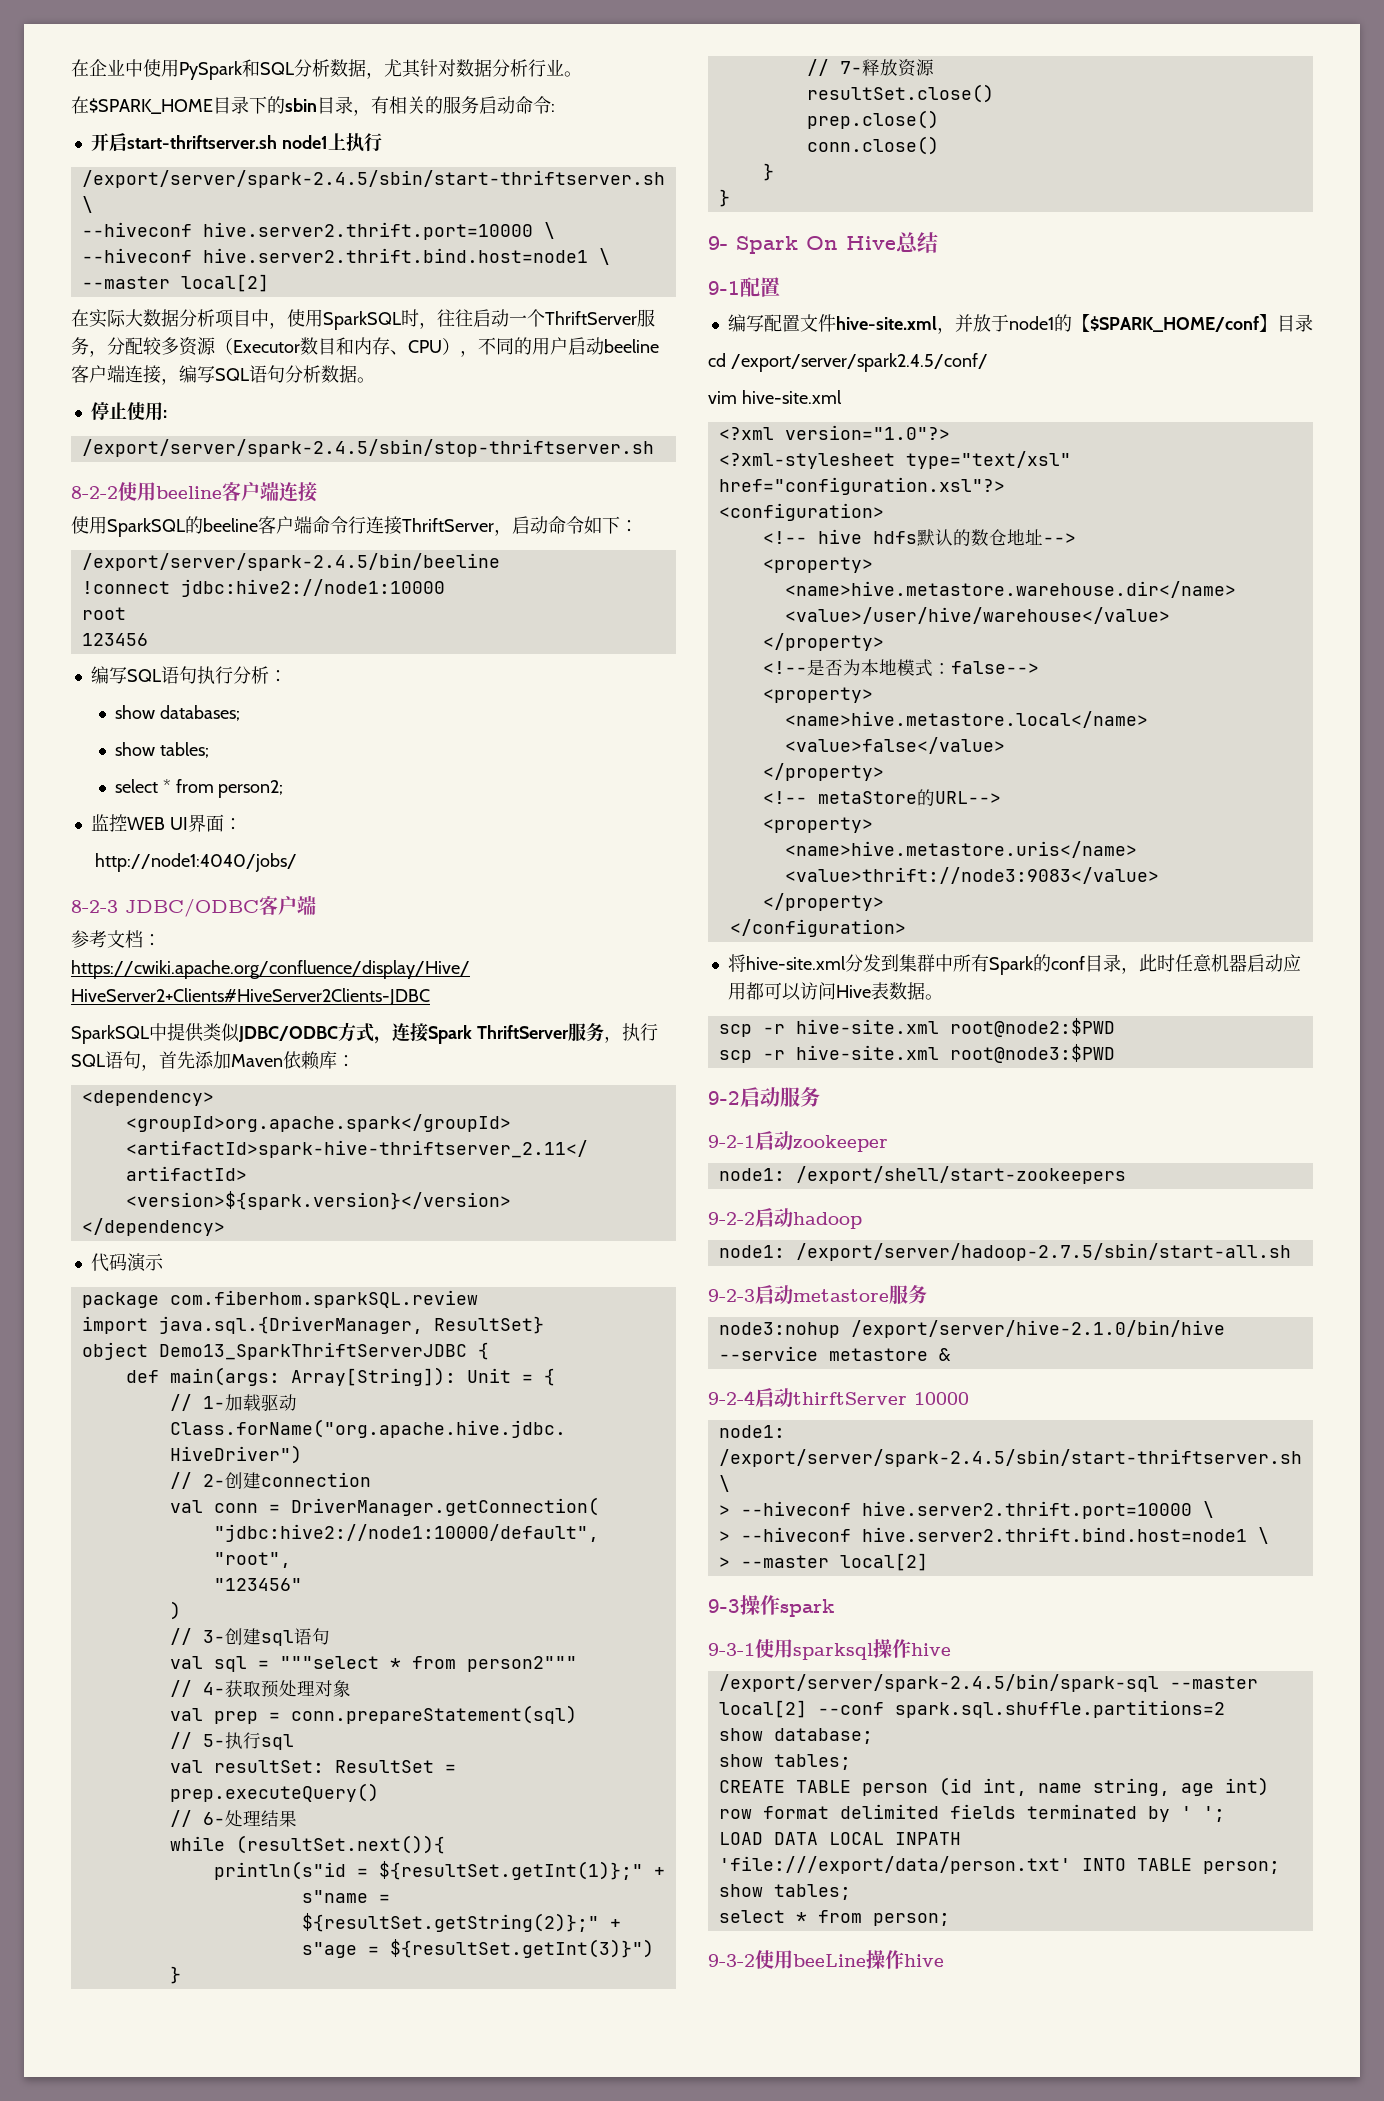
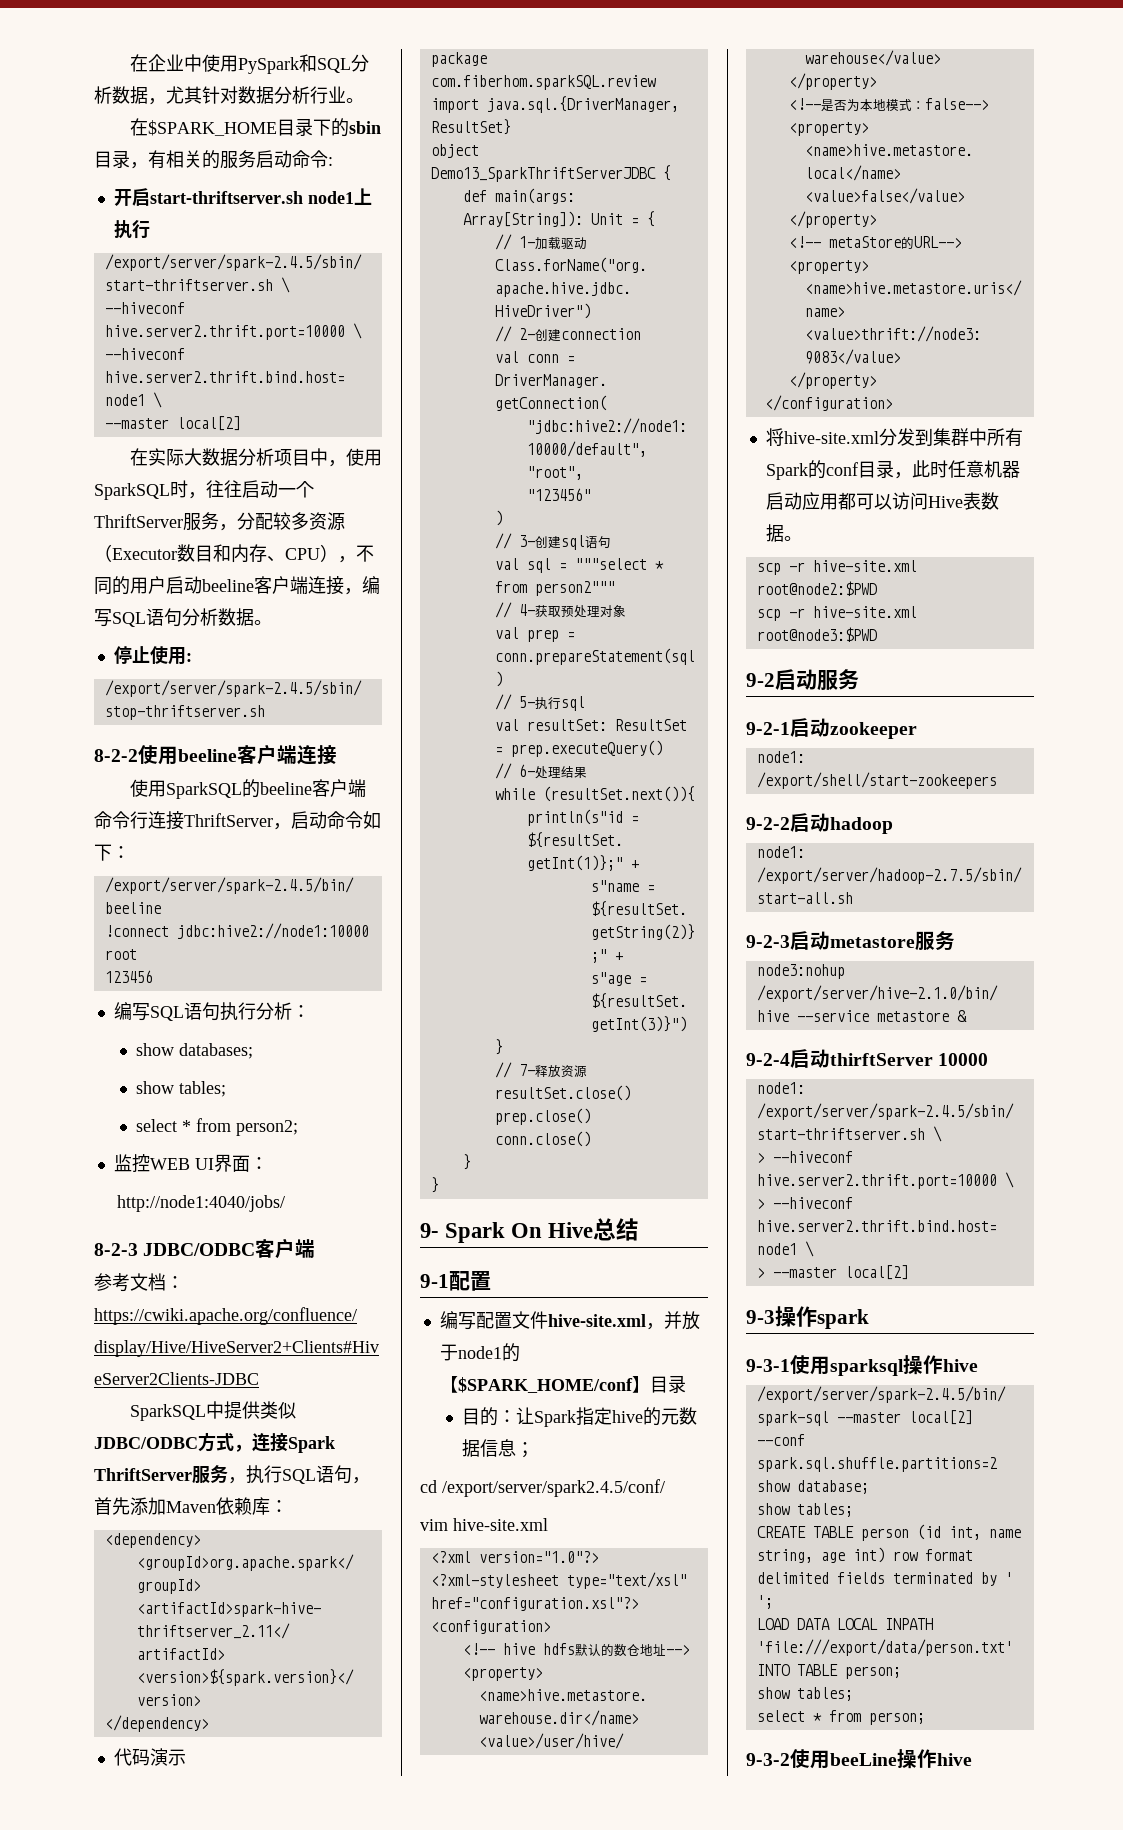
+ 目的：让Spark指定hive的元数据信息；

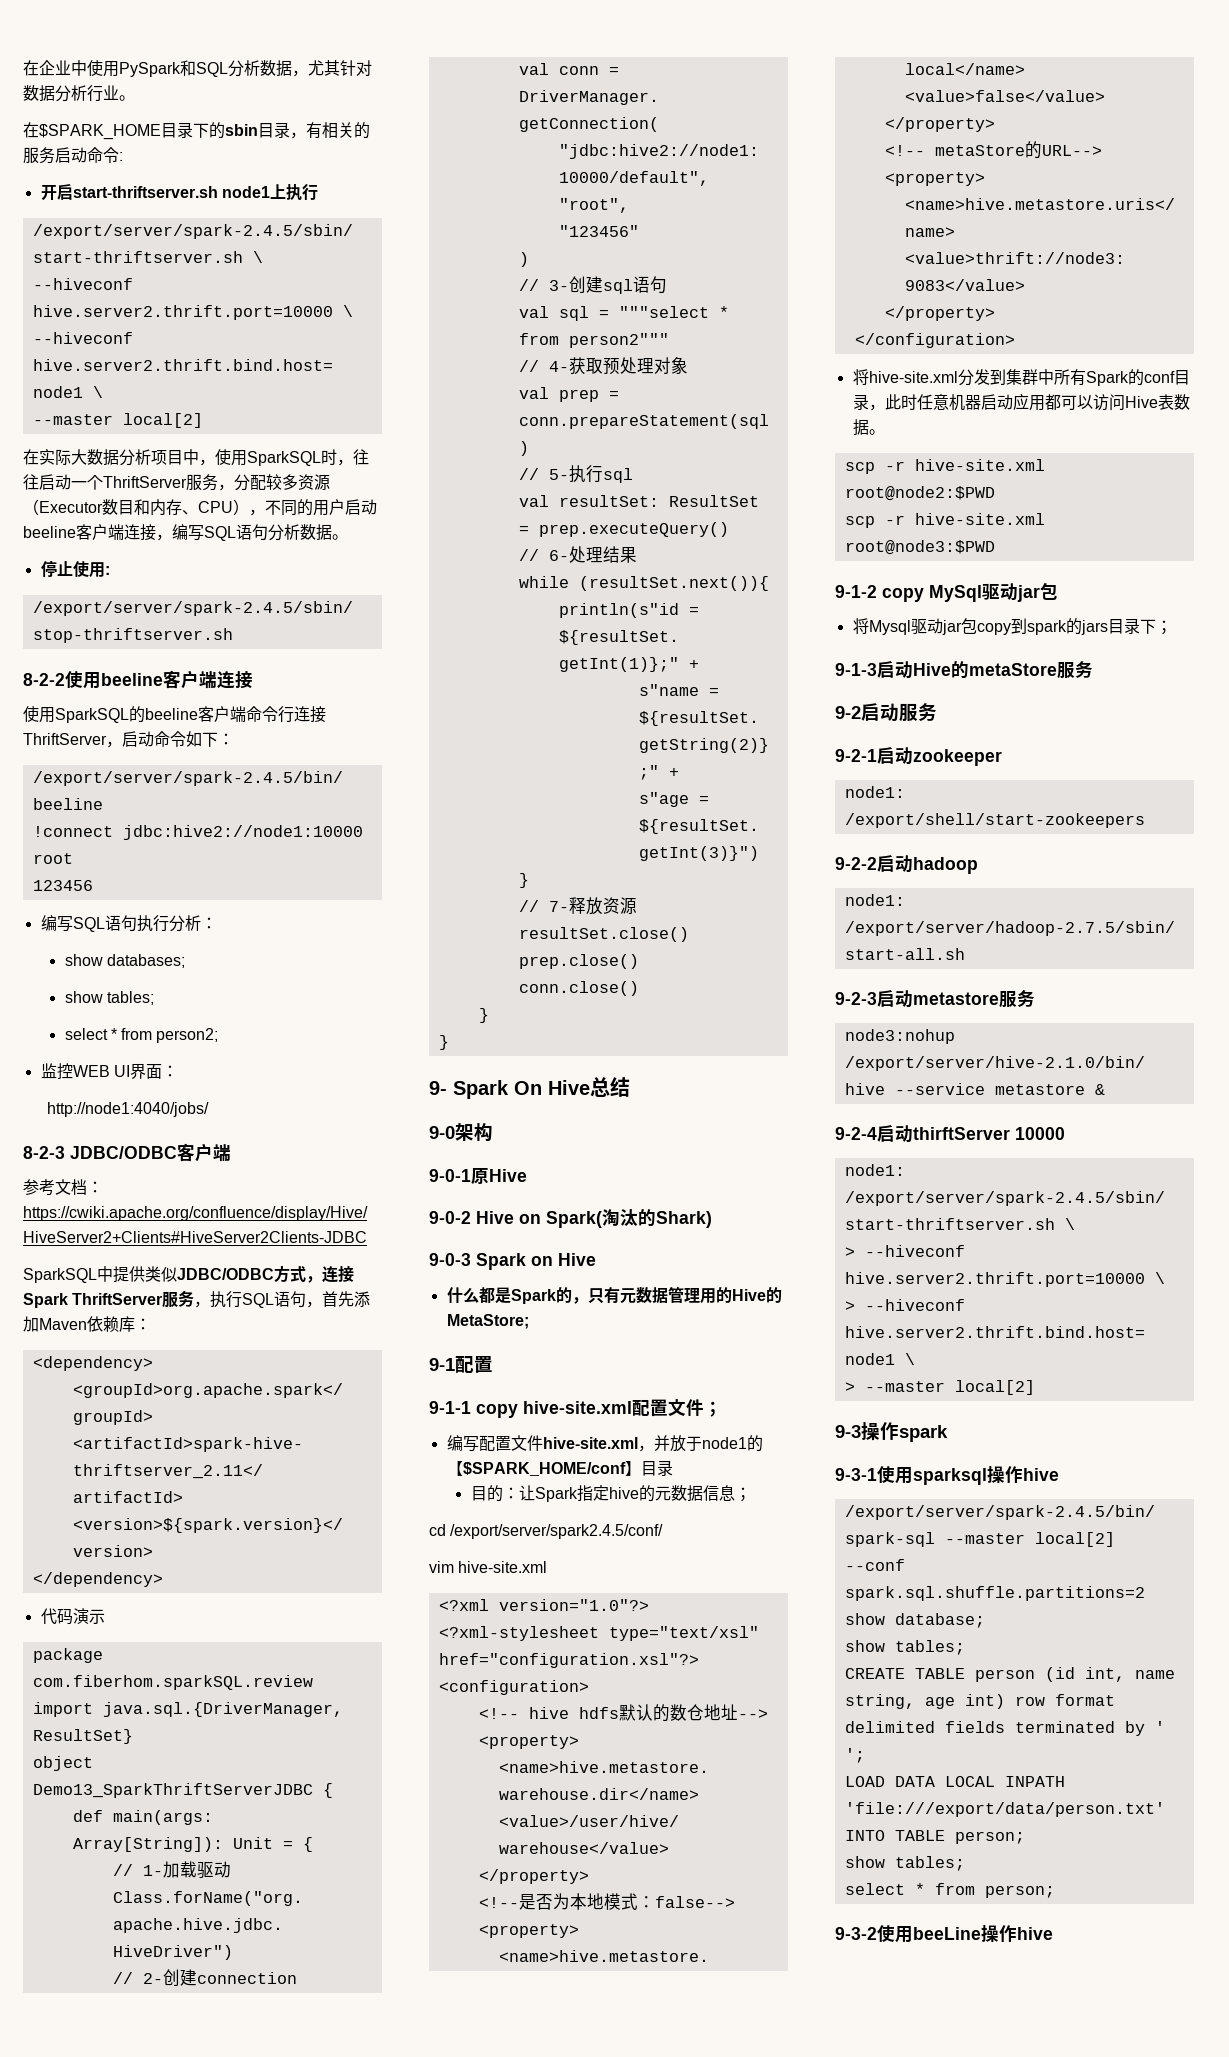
+ 9-0架构
+ 9-0-1原Hive
+ 9-0-2 Hive on Spark(淘汰的Shark)
+ 9-0-3 Spark on Hive
+ 什么都是Spark的，只有元数据管理用的Hive的MetaStore;
  9-1配置
+ 9-1-1 copy hive-site.xml配置文件；
+ 9-1-2 copy MySql驱动jar包
+ 将Mysql驱动jar包copy到spark的jars目录下；
+ 9-1-3启动Hive的metaStore服务

